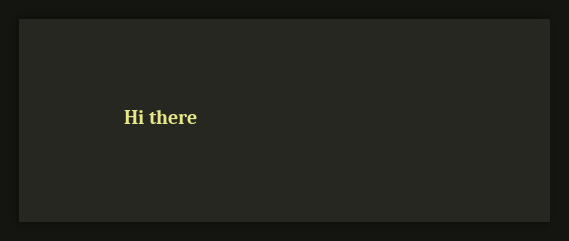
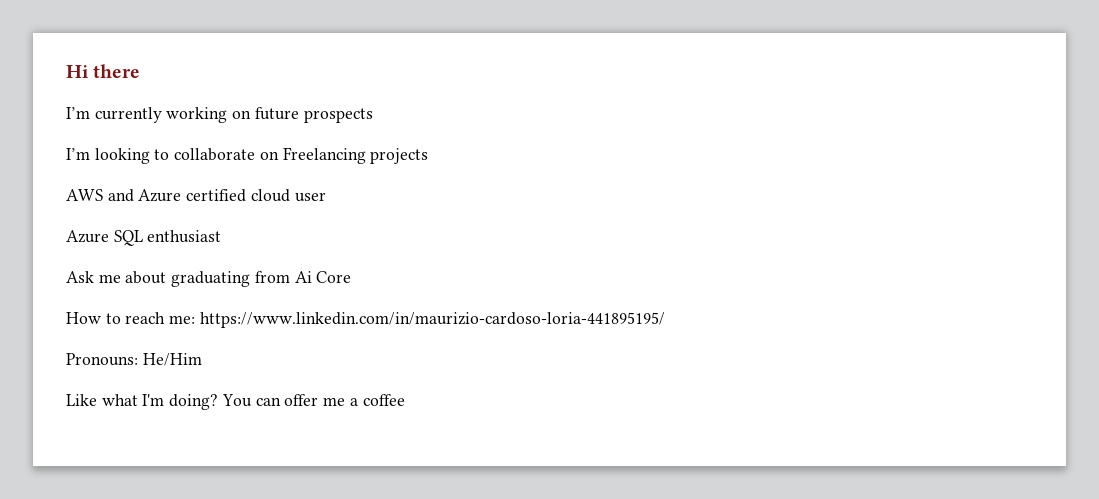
+ I’m currently working on future prospects
+ I’m looking to collaborate on Freelancing projects
+ AWS and Azure certified cloud user
+ Azure SQL enthusiast
+ Ask me about graduating from Ai Core
+ How to reach me: https://www.linkedin.com/in/maurizio-cardoso-loria-441895195/
+ Pronouns: He/Him
+ Like what I'm doing? You can offer me a coffee

